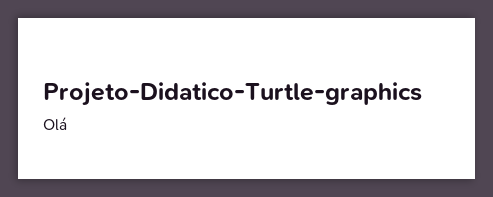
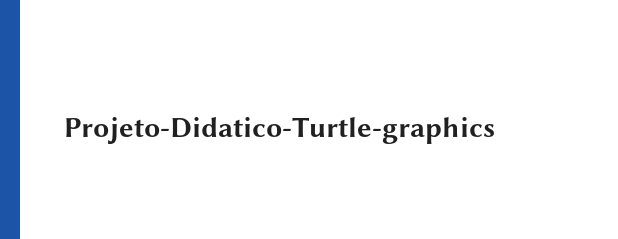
- Olá

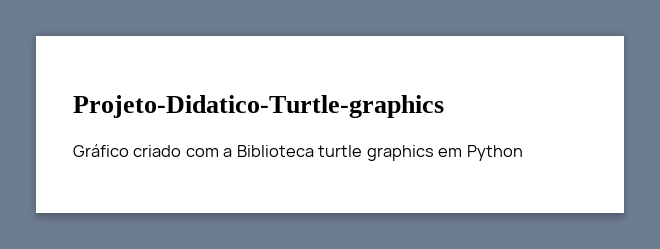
+ Gráfico criado com a Biblioteca turtle graphics em Python

